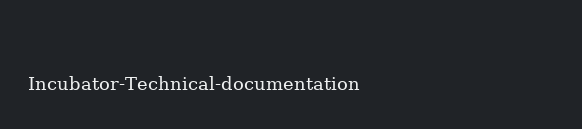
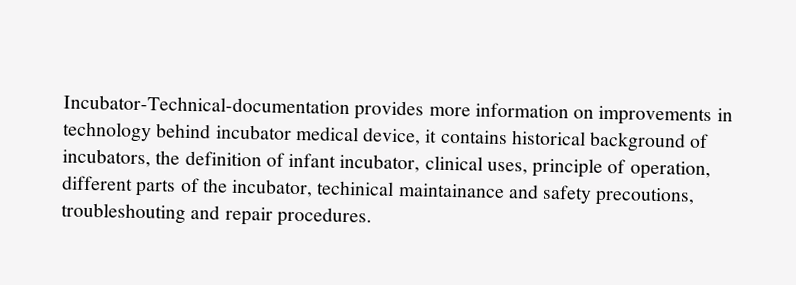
- Incubator-Technical-documentation
+ Incubator-Technical-documentation provides more information on improvements in technology behind incubator medical device, it contains historical background of incubators, the definition of infant incubator, clinical uses, principle of operation, different parts of the incubator, techinical maintainance and safety precoutions, troubleshouting and repair procedures.

